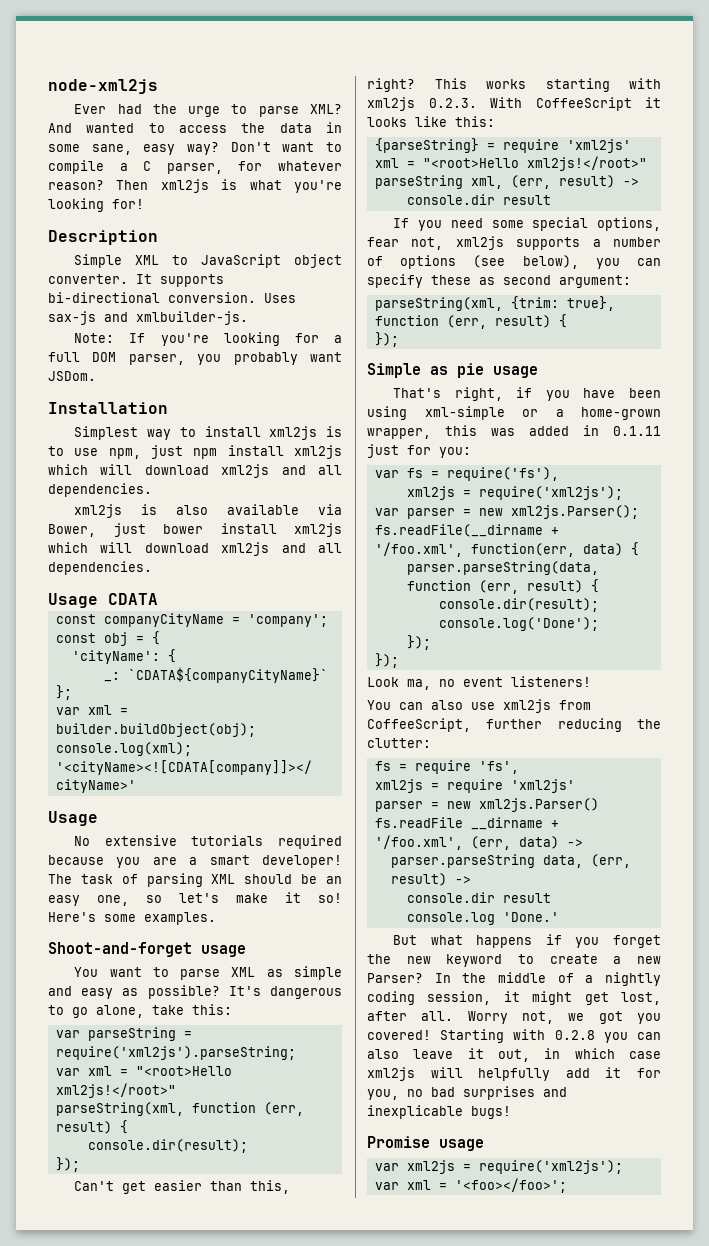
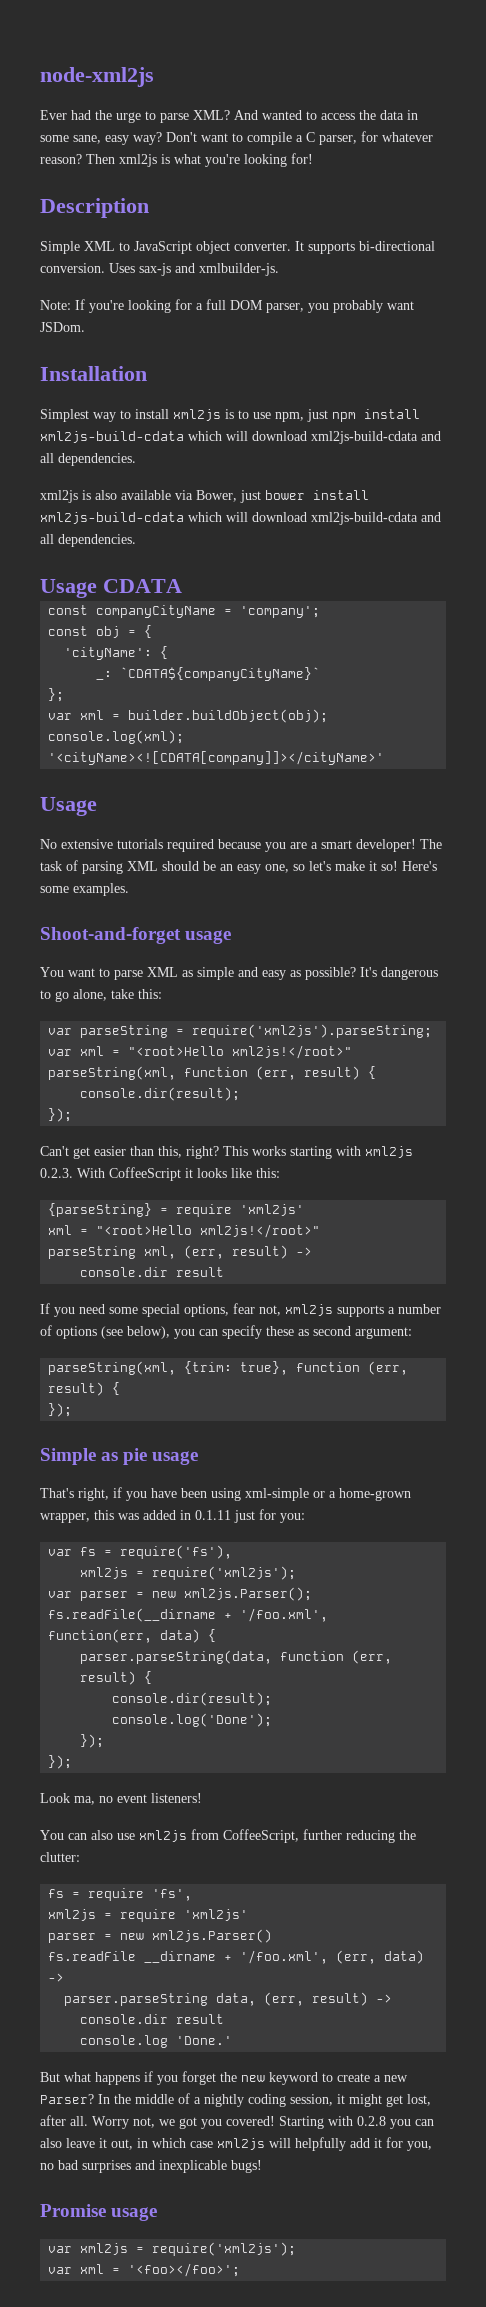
- Simplest way to install xml2js is to use npm, just npm install xml2js which will download xml2js and all dependencies.
+ Simplest way to install xml2js is to use npm, just npm install xml2js-build-cdata which will download xml2js-build-cdata and all dependencies.
- xml2js is also available via Bower, just bower install xml2js which will download xml2js and all dependencies.
+ xml2js is also available via Bower, just bower install xml2js-build-cdata which will download xml2js-build-cdata and all dependencies.

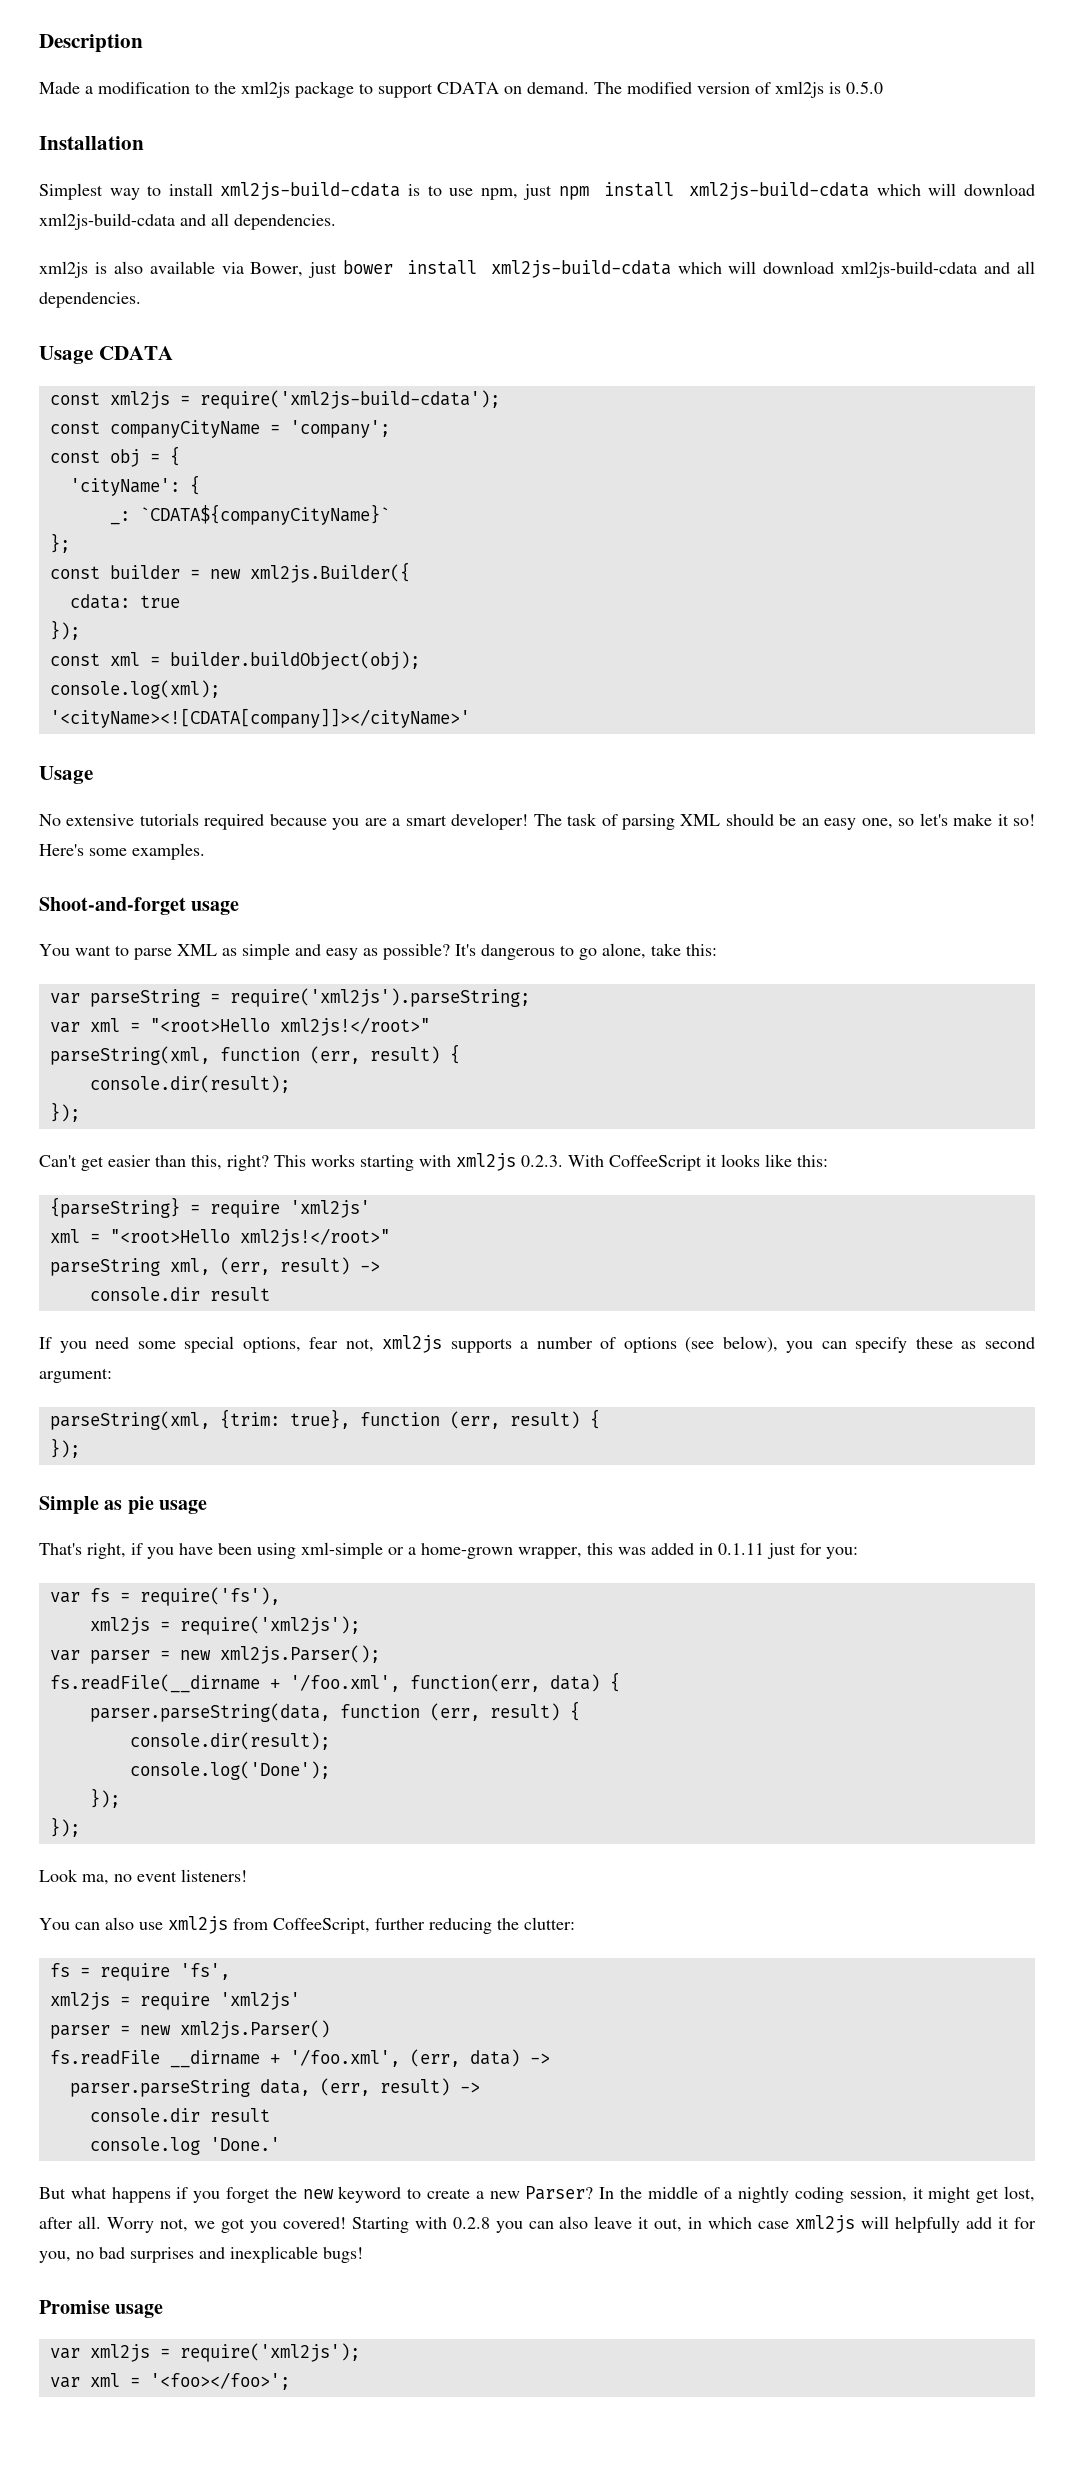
- node-xml2js
- Ever had the urge to parse XML? And wanted to access the data in some sane, easy way? Don't want to compile a C parser, for whatever reason? Then xml2js is what you're looking for!
  Description
- Simple XML to JavaScript object converter. It supports bi-directional conversion. Uses sax-js and xmlbuilder-js.
- Note: If you're looking for a full DOM parser, you probably want JSDom.
+ Made a modification to the xml2js package to support CDATA on demand. The modified version of xml2js is 0.5.0
- Simplest way to install xml2js is to use npm, just npm install xml2js-build-cdata which will download xml2js-build-cdata and all dependencies.
+ Simplest way to install xml2js-build-cdata is to use npm, just npm install xml2js-build-cdata which will download xml2js-build-cdata and all dependencies.
+ const xml2js = require('xml2js-build-cdata');
- var xml = builder.buildObject(obj);
+ const builder = new xml2js.Builder({
+ cdata: true
+ });
+ const xml = builder.buildObject(obj);

